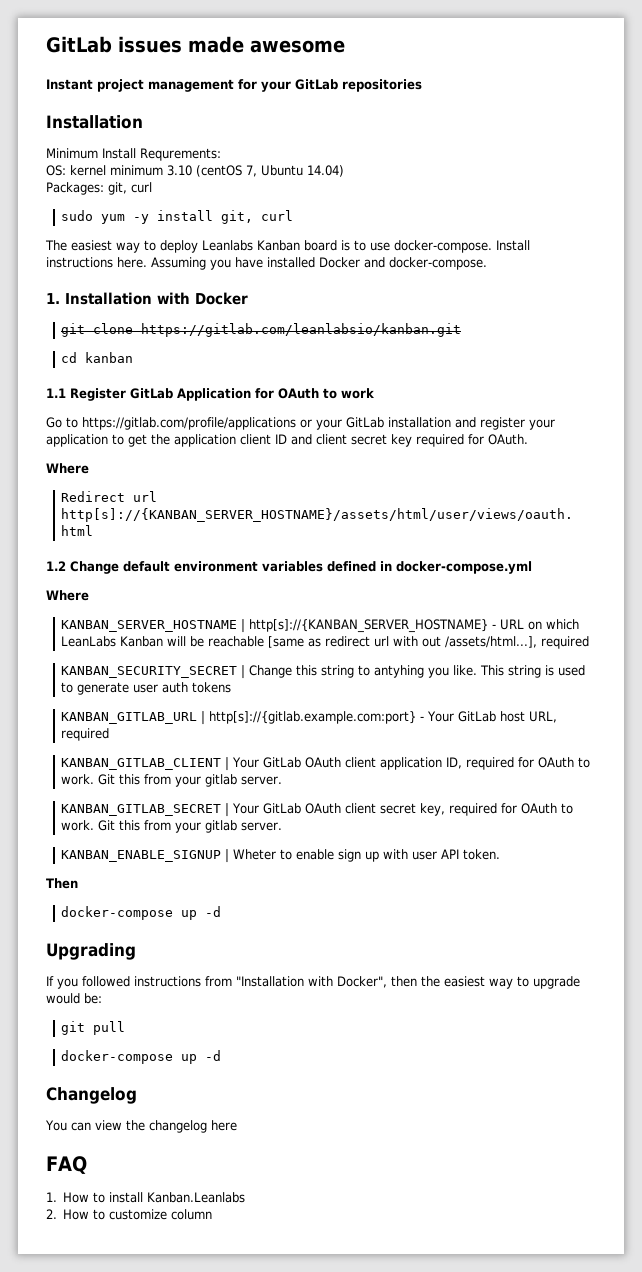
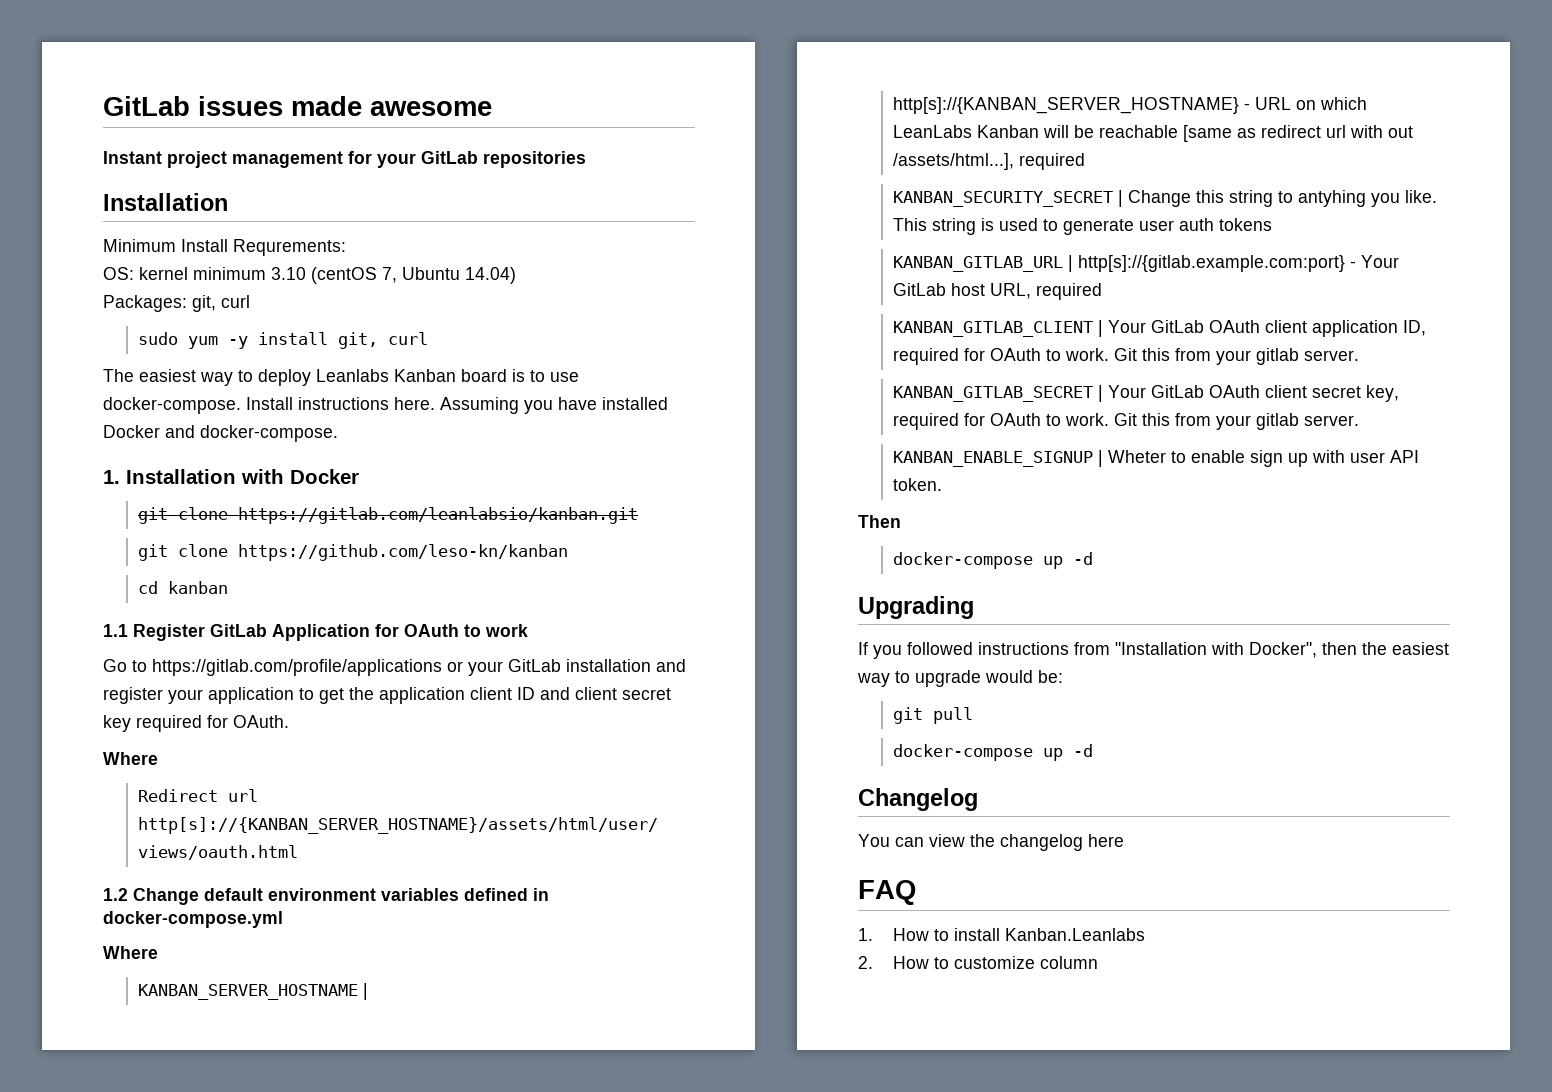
+ git clone https://github.com/leso-kn/kanban

